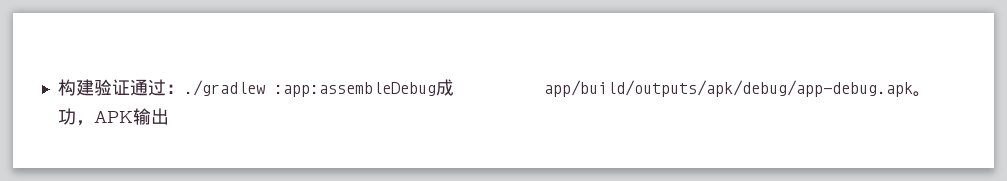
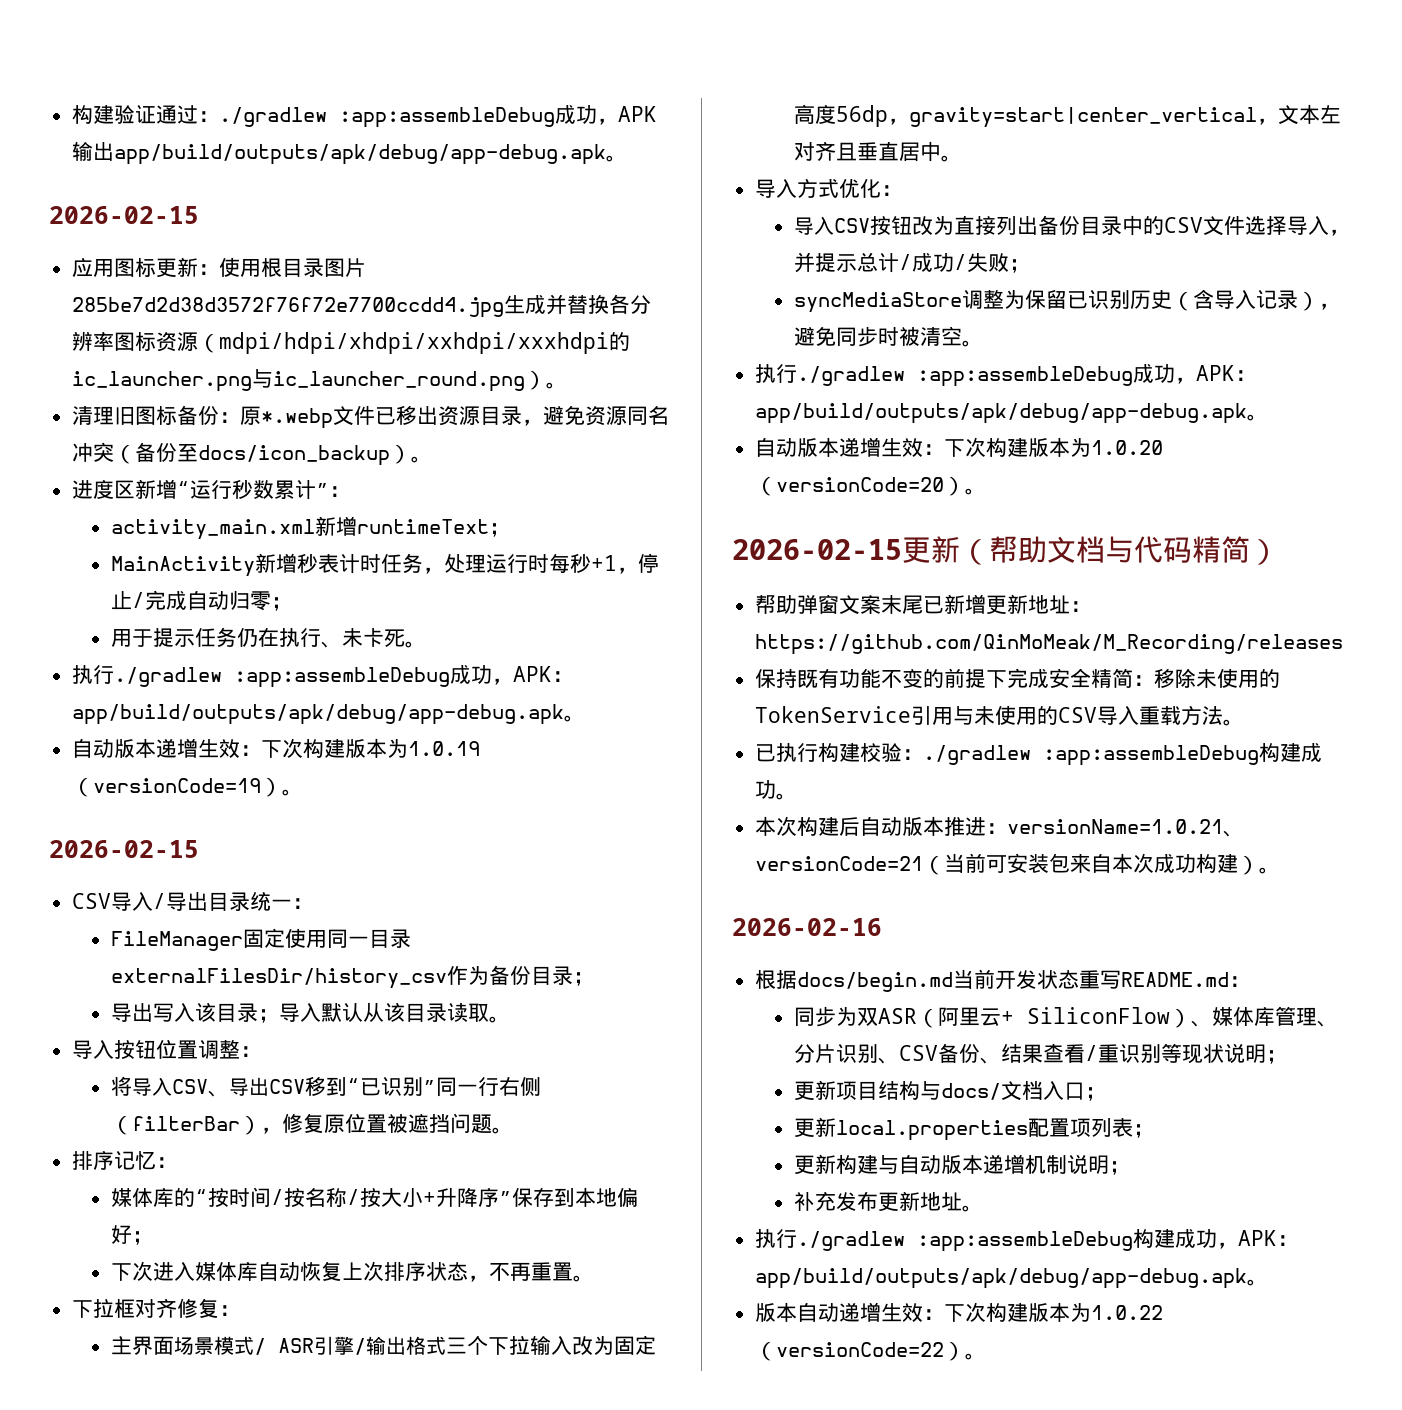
  构建验证通过：./gradlew :app:assembleDebug成功，APK输出app/build/outputs/apk/debug/app-debug.apk。
+ 2026-02-15
+ 应用图标更新：使用根目录图片285be7d2d38d3572f76f72e7700ccdd4.jpg生成并替换各分辨率图标资源（mdpi/hdpi/xhdpi/xxhdpi/xxxhdpi的ic_launcher.png与ic_launcher_round.png）。
+ 清理旧图标备份：原*.webp文件已移出资源目录，避免资源同名冲突（备份至docs/icon_backup）。
+ 进度区新增“运行秒数累计”：
+ activity_main.xml新增runtimeText；
+ MainActivity新增秒表计时任务，处理运行时每秒+1，停止/完成自动归零；
+ 用于提示任务仍在执行、未卡死。
+ 执行./gradlew :app:assembleDebug成功，APK：app/build/outputs/apk/debug/app-debug.apk。
+ 自动版本递增生效：下次构建版本为1.0.19（versionCode=19）。
+ 2026-02-15
+ CSV导入/导出目录统一：
+ FileManager固定使用同一目录externalFilesDir/history_csv作为备份目录；
+ 导出写入该目录；导入默认从该目录读取。
+ 导入按钮位置调整：
+ 将导入CSV、导出CSV移到“已识别”同一行右侧（filterBar），修复原位置被遮挡问题。
+ 排序记忆：
+ 媒体库的“按时间/按名称/按大小+升降序”保存到本地偏好；
+ 下次进入媒体库自动恢复上次排序状态，不再重置。
+ 下拉框对齐修复：
+ 主界面场景模式/ ASR引擎/输出格式三个下拉输入改为固定高度56dp，gravity=start|center_vertical，文本左对齐且垂直居中。
+ 导入方式优化：
+ 导入CSV按钮改为直接列出备份目录中的CSV文件选择导入，并提示总计/成功/失败；
+ syncMediaStore调整为保留已识别历史（含导入记录），避免同步时被清空。
+ 执行./gradlew :app:assembleDebug成功，APK：app/build/outputs/apk/debug/app-debug.apk。
+ 自动版本递增生效：下次构建版本为1.0.20（versionCode=20）。
+ 2026-02-15更新（帮助文档与代码精简）
+ 帮助弹窗文案末尾已新增更新地址：https://github.com/QinMoMeak/M_Recording/releases
+ 保持既有功能不变的前提下完成安全精简：移除未使用的TokenService引用与未使用的CSV导入重载方法。
+ 已执行构建校验：./gradlew :app:assembleDebug构建成功。
+ 本次构建后自动版本推进：versionName=1.0.21、versionCode=21（当前可安装包来自本次成功构建）。
+ 2026-02-16
+ 根据docs/begin.md当前开发状态重写README.md：
+ 同步为双ASR（阿里云+ SiliconFlow）、媒体库管理、分片识别、CSV备份、结果查看/重识别等现状说明；
+ 更新项目结构与docs/文档入口；
+ 更新local.properties配置项列表；
+ 更新构建与自动版本递增机制说明；
+ 补充发布更新地址。
+ 执行./gradlew :app:assembleDebug构建成功，APK：app/build/outputs/apk/debug/app-debug.apk。
+ 版本自动递增生效：下次构建版本为1.0.22（versionCode=22）。

